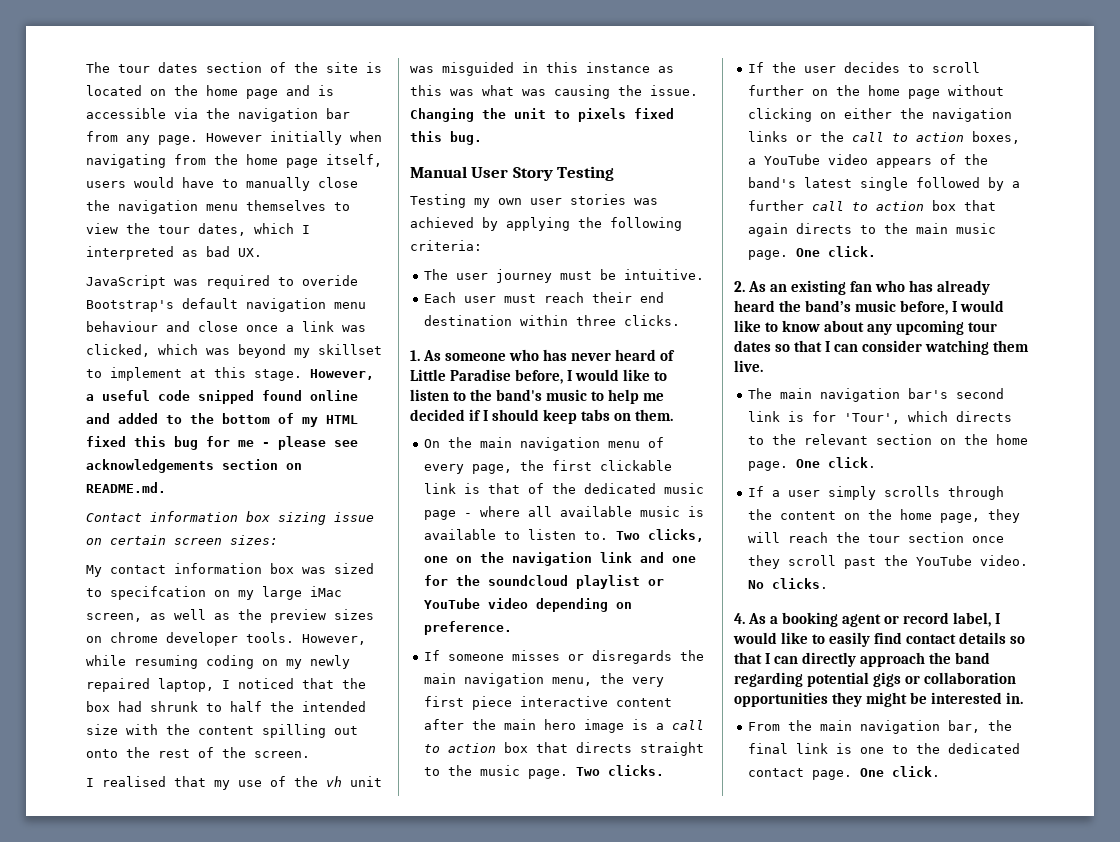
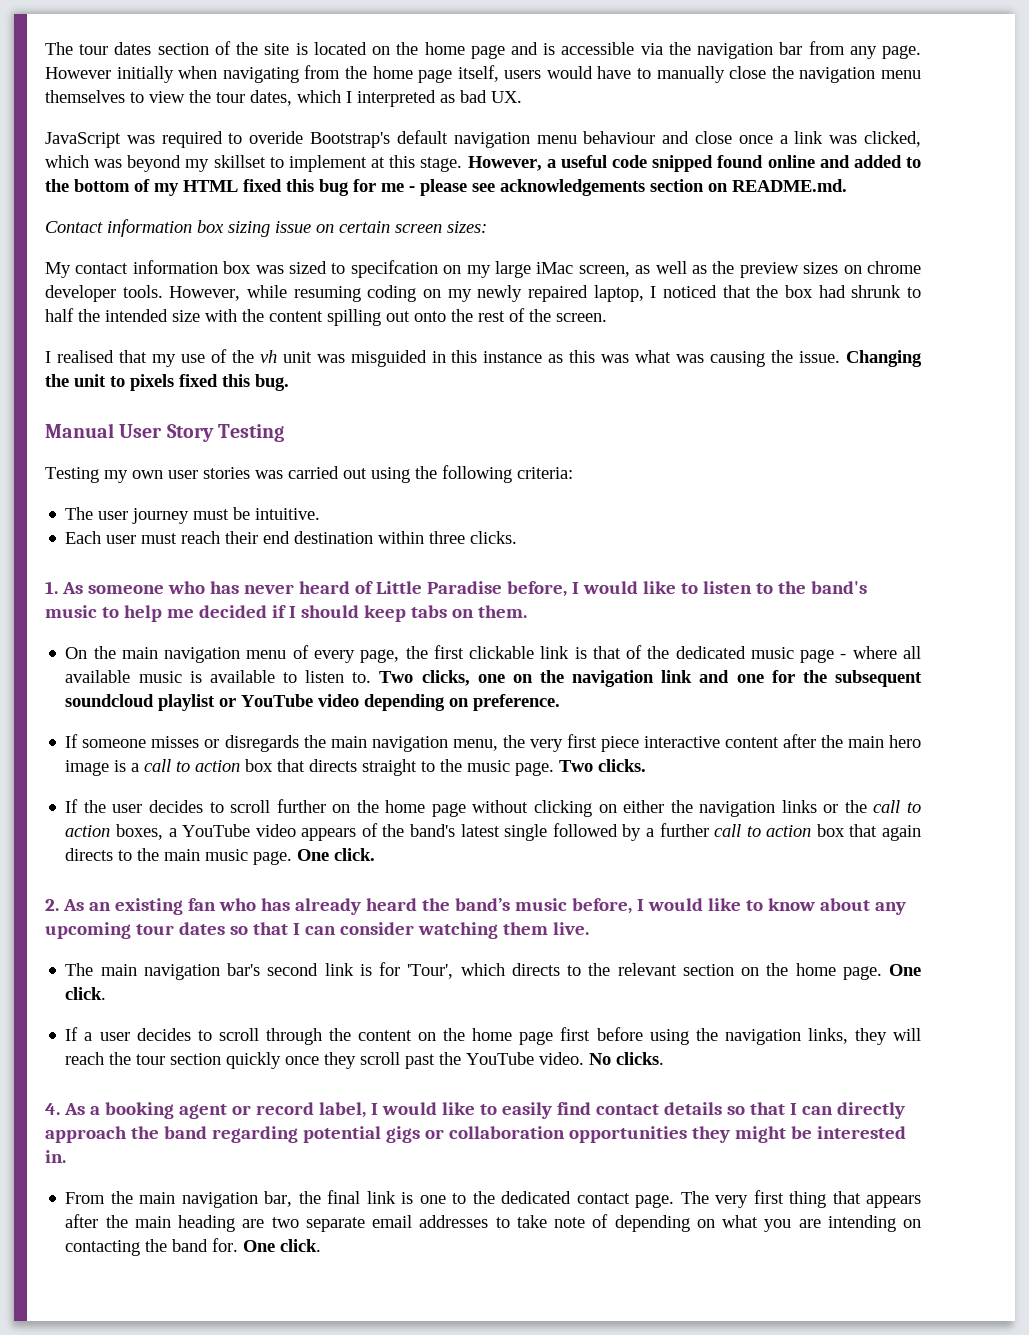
- Testing my own user stories was achieved by applying the following criteria:
+ Testing my own user stories was carried out using the following criteria:
- Two clicks, one on the navigation link and one for the soundcloud playlist or YouTube video depending on preference.
+ Two clicks, one on the navigation link and one for the subsequent soundcloud playlist or YouTube video depending on preference.
- If a user simply scrolls through the content on the home page, they will reach the tour section once they scroll past the YouTube video.
+ If a user decides to scroll through the content on the home page first before using the navigation links, they will reach the tour section quickly once they scroll past the YouTube video.
+ The very first thing that appears after the main heading are two separate email addresses to take note of depending on what you are intending on contacting the band for.

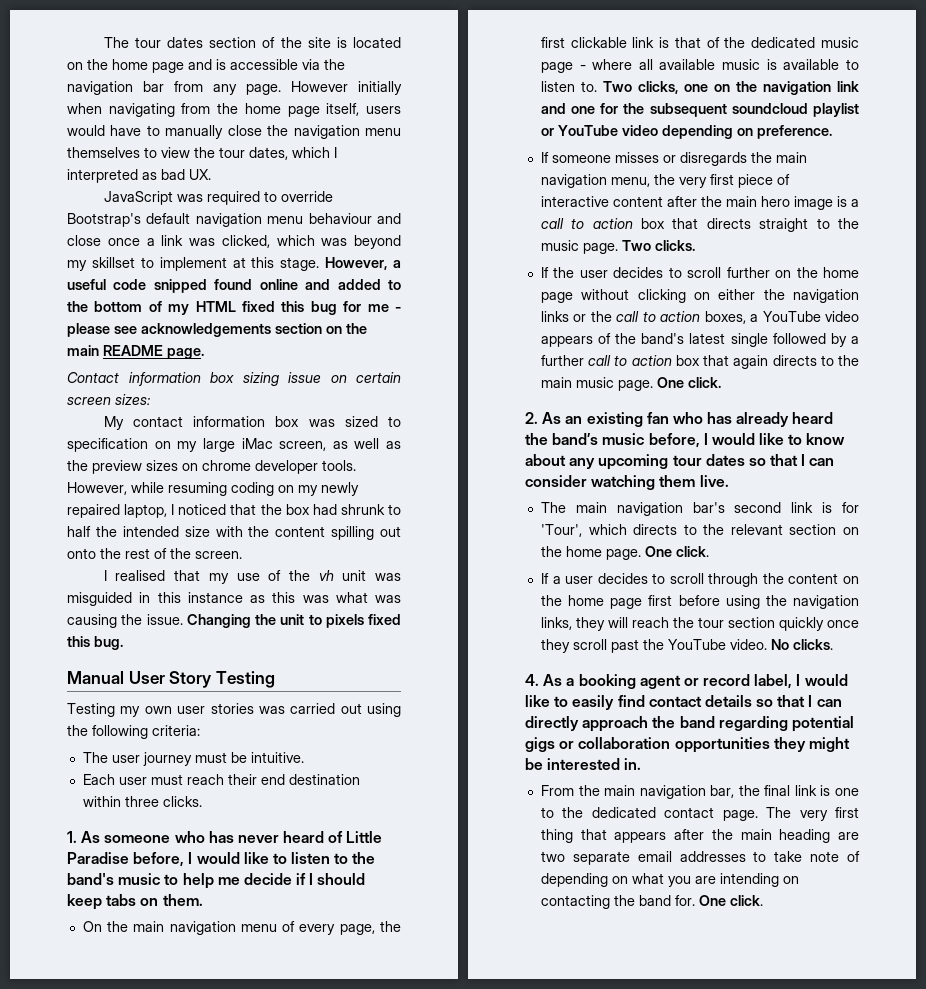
- JavaScript was required to overide Bootstrap's default navigation menu behaviour and close once a link was clicked, which was beyond my skillset to implement at this stage.
+ JavaScript was required to override Bootstrap's default navigation menu behaviour and close once a link was clicked, which was beyond my skillset to implement at this stage.
- However, a useful code snipped found online and added to the bottom of my HTML fixed this bug for me - please see acknowledgements section on README.md.
+ However, a useful code snipped found online and added to the bottom of my HTML fixed this bug for me - please see acknowledgements section on the main README page.
- My contact information box was sized to specifcation on my large iMac screen, as well as the preview sizes on chrome developer tools.
+ My contact information box was sized to specification on my large iMac screen, as well as the preview sizes on chrome developer tools.
- 1. As someone who has never heard of Little Paradise before, I would like to listen to the band's music to help me decided if I should keep tabs on them.
+ 1. As someone who has never heard of Little Paradise before, I would like to listen to the band's music to help me decide if I should keep tabs on them.
- If someone misses or disregards the main navigation menu, the very first piece interactive content after the main hero image is a call to action box that directs straight to the music page.
+ If someone misses or disregards the main navigation menu, the very first piece of interactive content after the main hero image is a call to action box that directs straight to the music page.

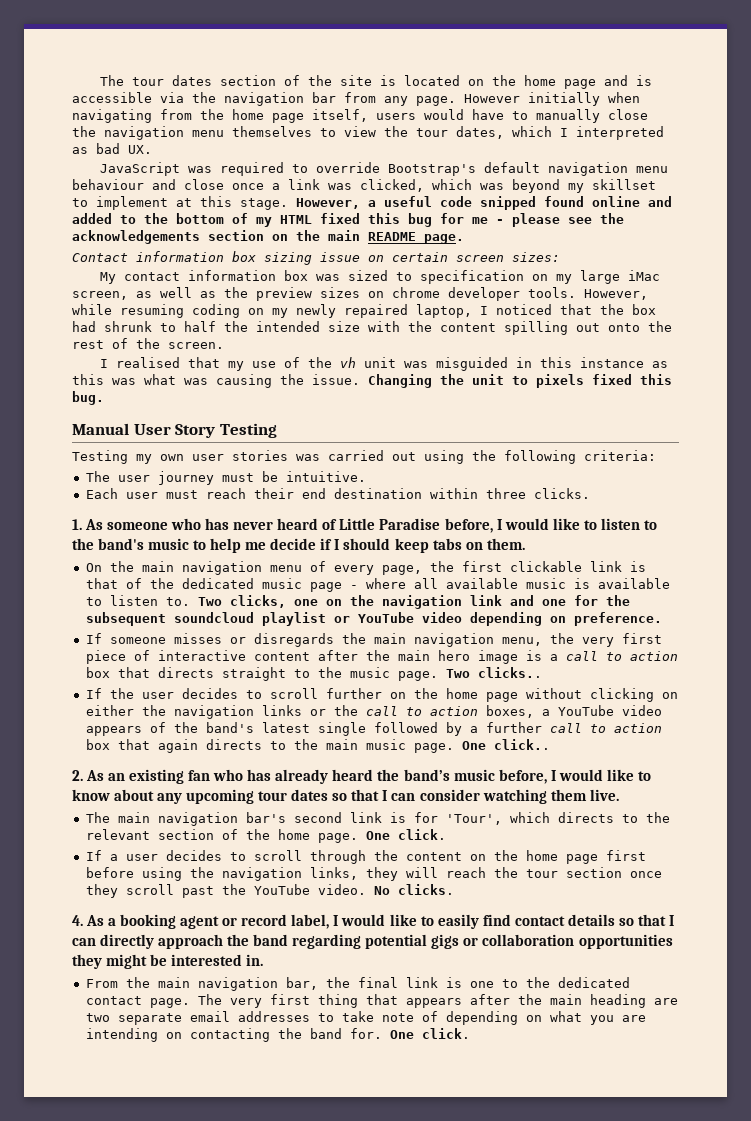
- However, a useful code snipped found online and added to the bottom of my HTML fixed this bug for me - please see acknowledgements section on the main README page.
+ However, a useful code snipped found online and added to the bottom of my HTML fixed this bug for me - please see the acknowledgements section on the main README page.
- Two clicks.
+ Two clicks..
- If the user decides to scroll further on the home page without clicking on either the navigation links or the call to action boxes, a YouTube video appears of the band's latest single followed by a further call to action box that again directs to the main music page. One click.
+ If the user decides to scroll further on the home page without clicking on either the navigation links or the call to action boxes, a YouTube video appears of the band's latest single followed by a further call to action box that again directs to the main music page. One click..
- The main navigation bar's second link is for 'Tour', which directs to the relevant section on the home page.
+ The main navigation bar's second link is for 'Tour', which directs to the relevant section of the home page.
- If a user decides to scroll through the content on the home page first before using the navigation links, they will reach the tour section quickly once they scroll past the YouTube video.
+ If a user decides to scroll through the content on the home page first before using the navigation links, they will reach the tour section once they scroll past the YouTube video.

